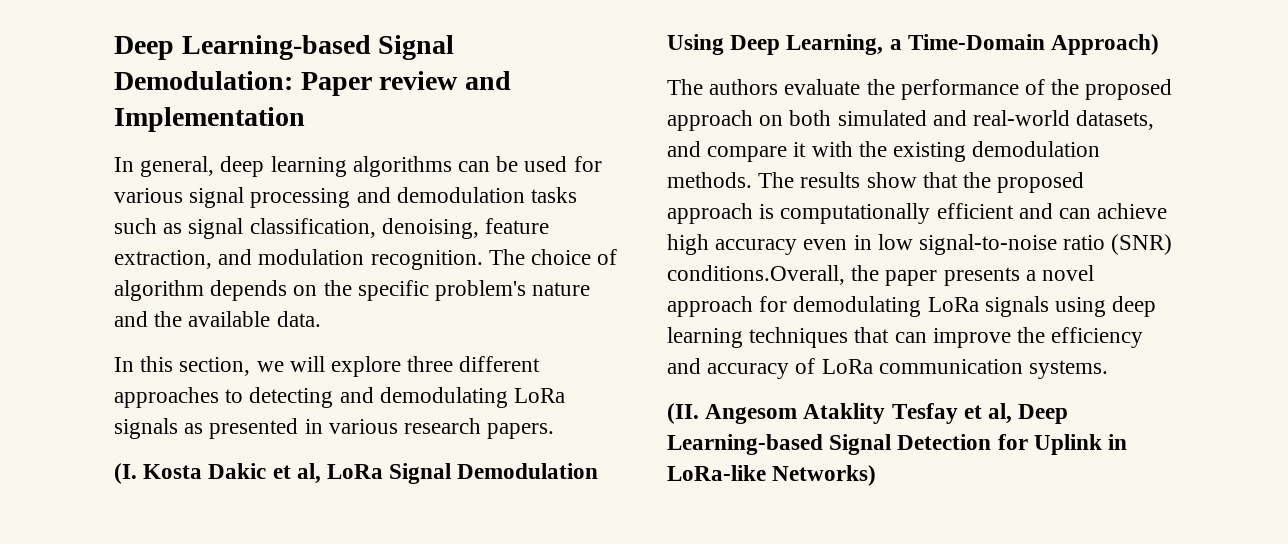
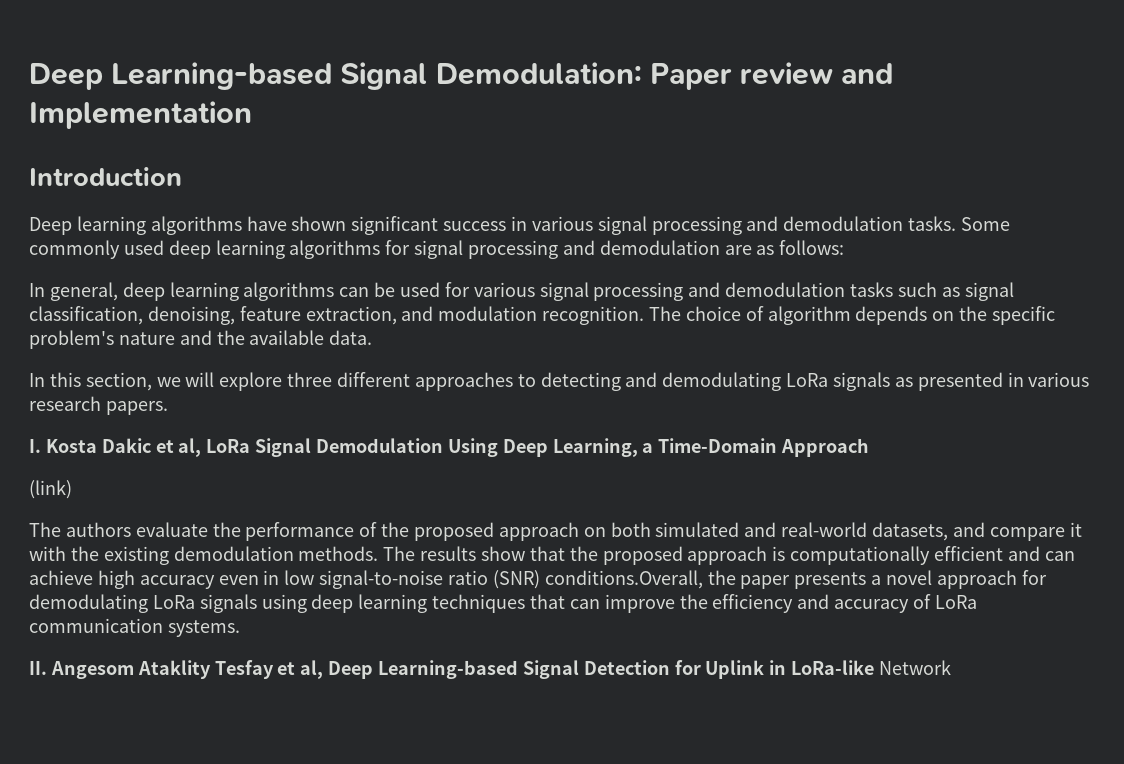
+ Introduction
+ Deep learning algorithms have shown significant success in various signal processing and demodulation tasks. Some commonly used deep learning algorithms for signal processing and demodulation are as follows:
- (I. Kosta Dakic et al, LoRa Signal Demodulation Using Deep Learning, a Time-Domain Approach)
+ I. Kosta Dakic et al, LoRa Signal Demodulation Using Deep Learning, a Time-Domain Approach
+ (link)
- (II. Angesom Ataklity Tesfay et al, Deep Learning-based Signal Detection for Uplink in LoRa-like Networks)
+ II. Angesom Ataklity Tesfay et al, Deep Learning-based Signal Detection for Uplink in LoRa-like Network

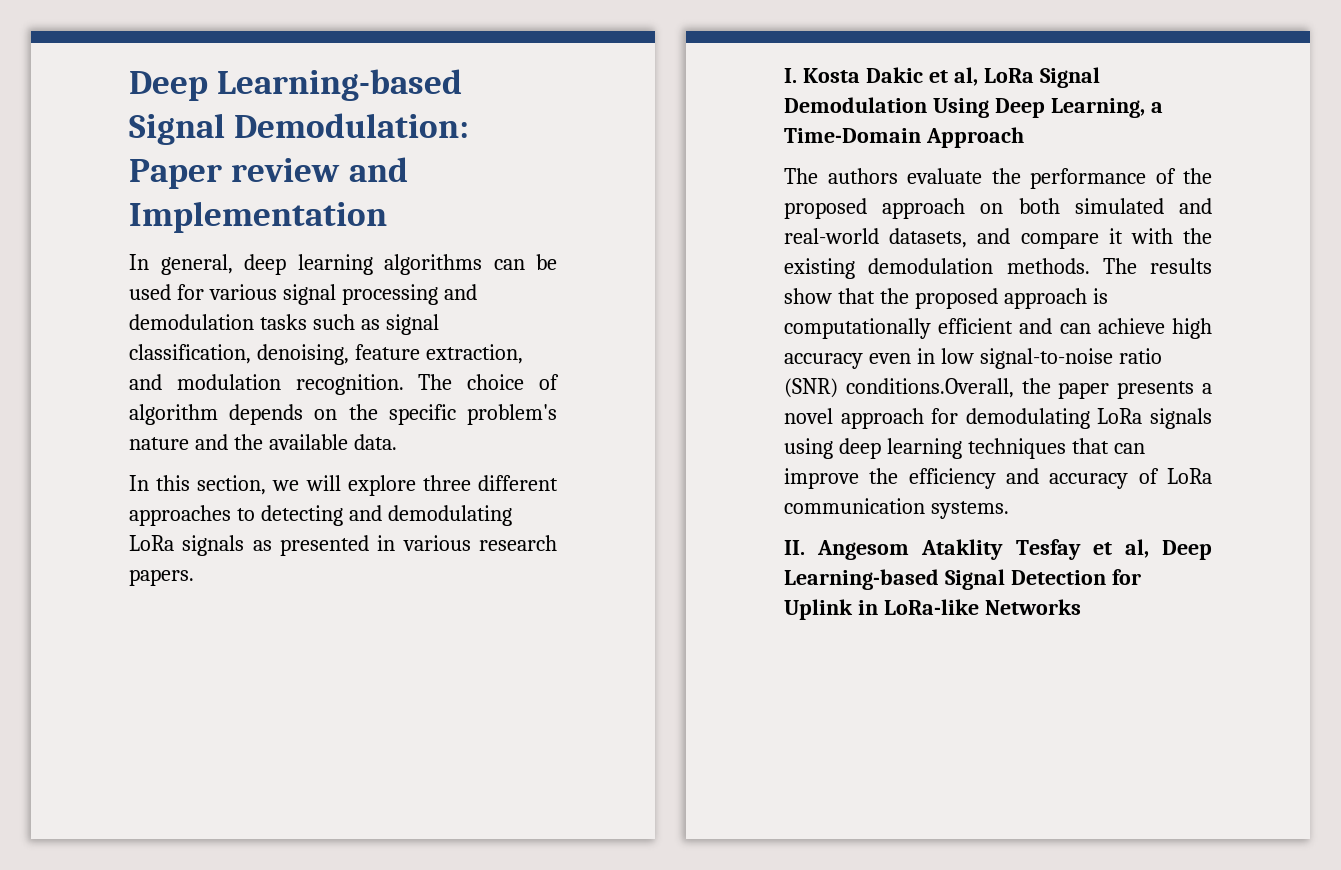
- Introduction
- Deep learning algorithms have shown significant success in various signal processing and demodulation tasks. Some commonly used deep learning algorithms for signal processing and demodulation are as follows:
- (link)
- II. Angesom Ataklity Tesfay et al, Deep Learning-based Signal Detection for Uplink in LoRa-like Network
+ II. Angesom Ataklity Tesfay et al, Deep Learning-based Signal Detection for Uplink in LoRa-like Networks

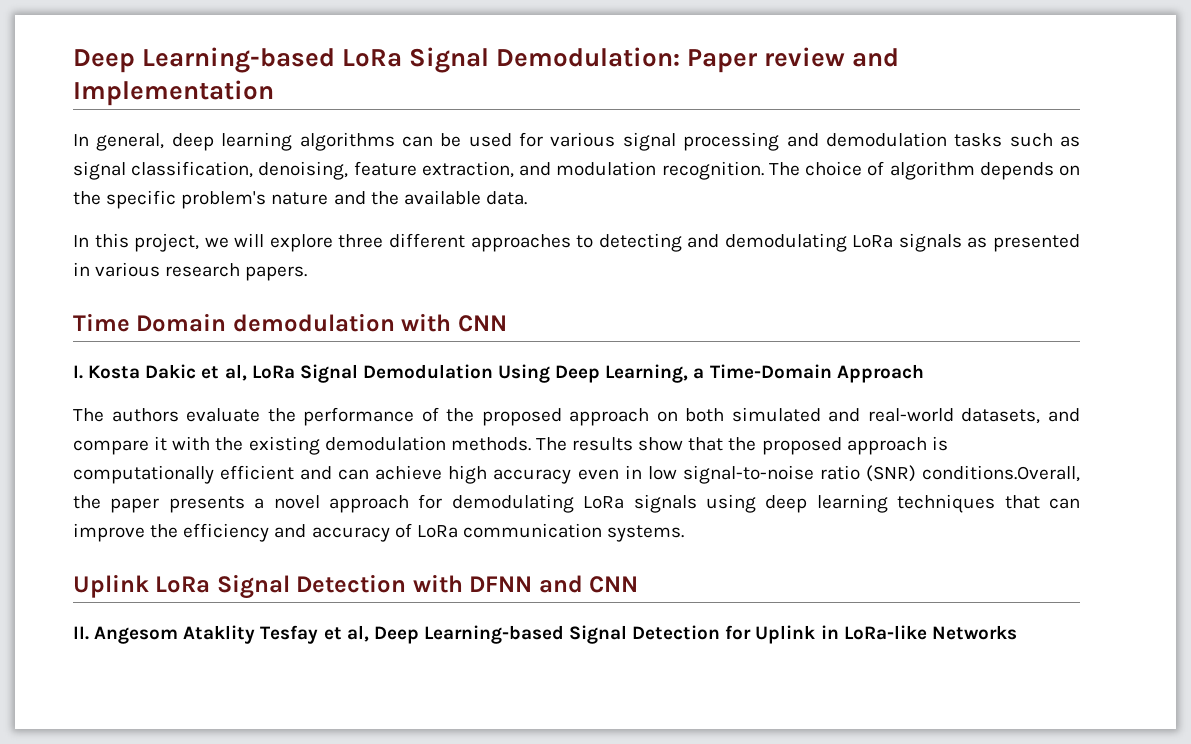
- Deep Learning-based Signal Demodulation: Paper review and Implementation
+ Deep Learning-based LoRa Signal Demodulation: Paper review and Implementation
- In this section, we will explore three different approaches to detecting and demodulating LoRa signals as presented in various research papers.
+ In this project, we will explore three different approaches to detecting and demodulating LoRa signals as presented in various research papers.
+ Time Domain demodulation with CNN
+ Uplink LoRa Signal Detection with DFNN and CNN

